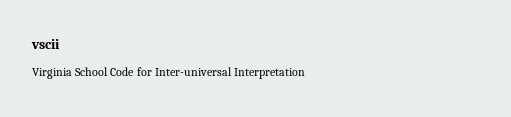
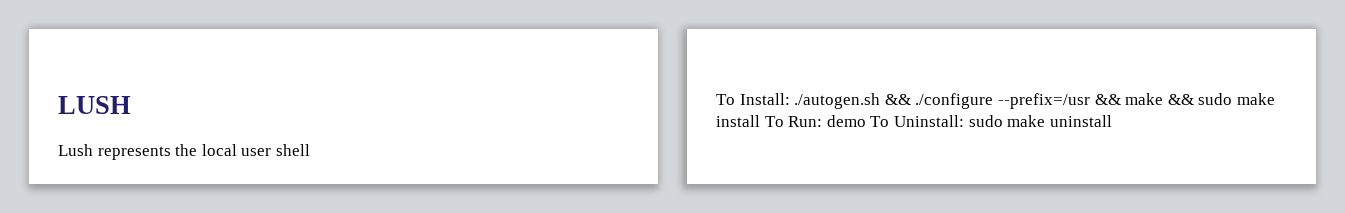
- vscii
- Virginia School Code for Inter-universal Interpretation
+ LUSH
+ Lush represents the local user shell
+ To Install: ./autogen.sh && ./configure --prefix=/usr && make && sudo make install To Run: demo To Uninstall: sudo make uninstall

